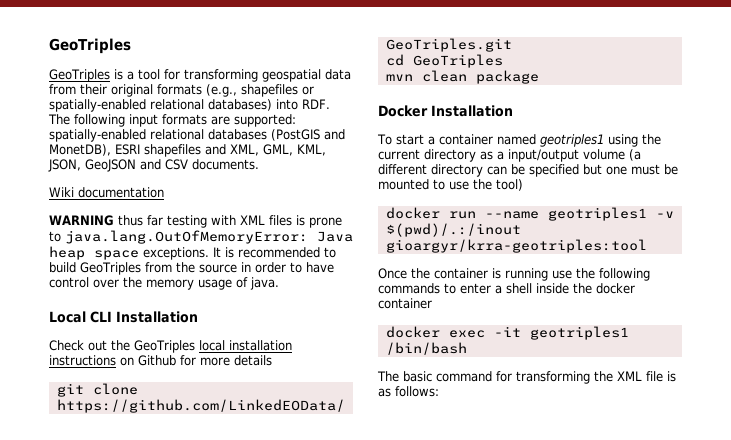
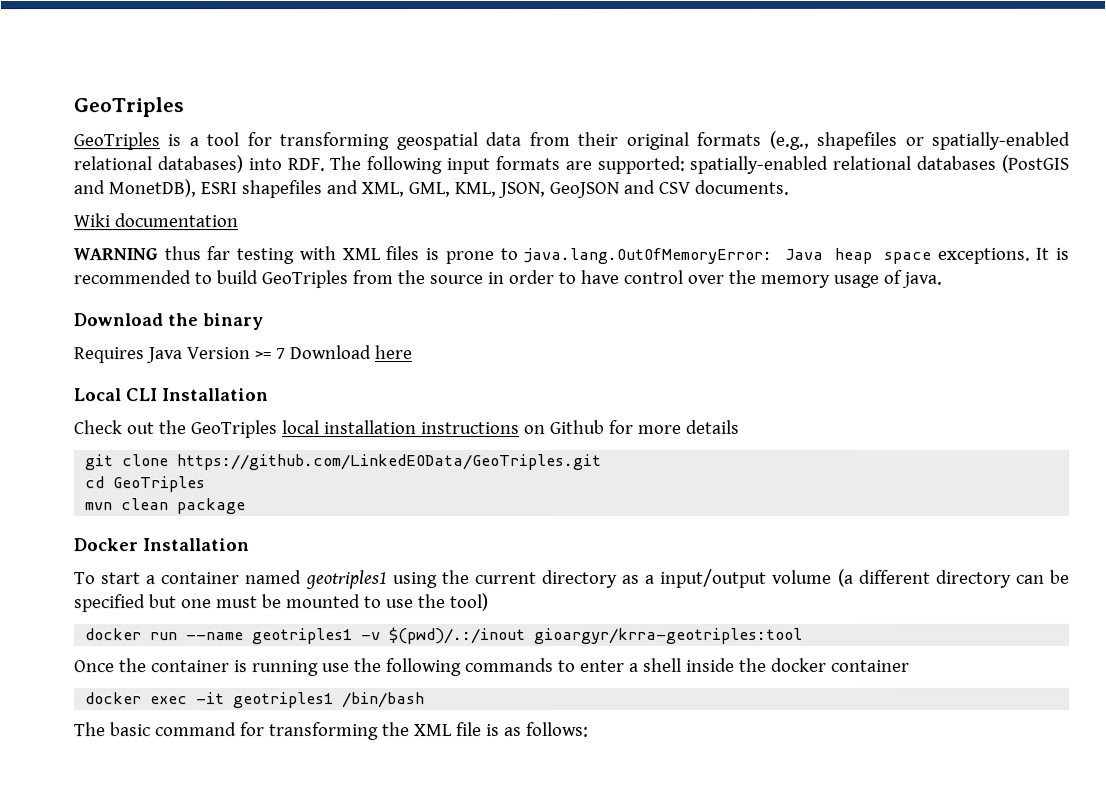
+ Download the binary
+ Requires Java Version >= 7 Download here

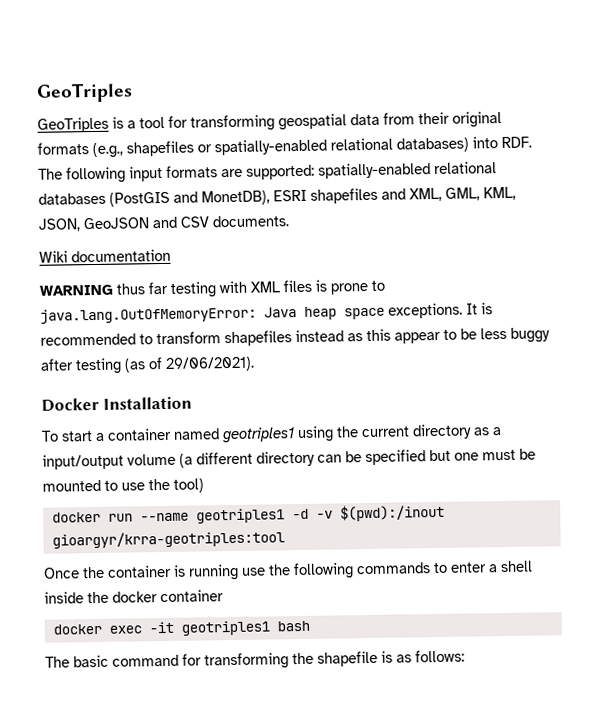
- It is recommended to build GeoTriples from the source in order to have control over the memory usage of java.
- Download the binary
- Requires Java Version >= 7 Download here
- Local CLI Installation
- Check out the GeoTriples local installation instructions on Github for more details
- git clone https://github.com/LinkedEOData/GeoTriples.git
- cd GeoTriples
- mvn clean package
+ It is recommended to transform shapefiles instead as this appear to be less buggy after testing (as of 29/06/2021).
- docker run --name geotriples1 -v $(pwd)/.:/inout gioargyr/krra-geotriples:tool
+ docker run --name geotriples1 -d -v $(pwd):/inout gioargyr/krra-geotriples:tool
- docker exec -it geotriples1 /bin/bash
+ docker exec -it geotriples1 bash
- The basic command for transforming the XML file is as follows:
+ The basic command for transforming the shapefile is as follows:

